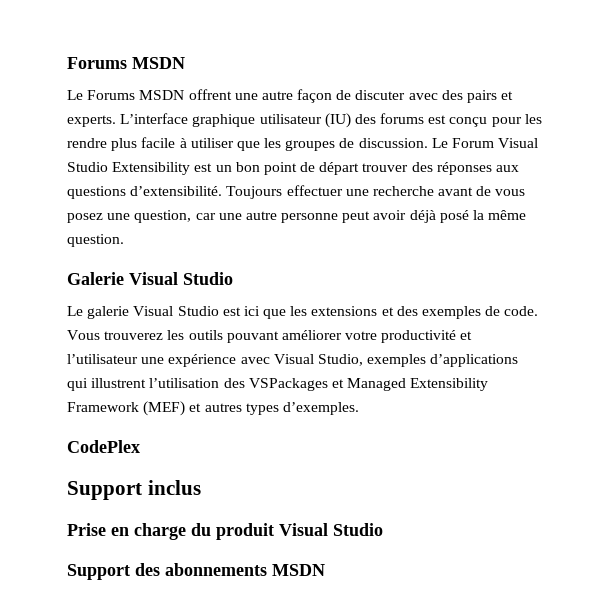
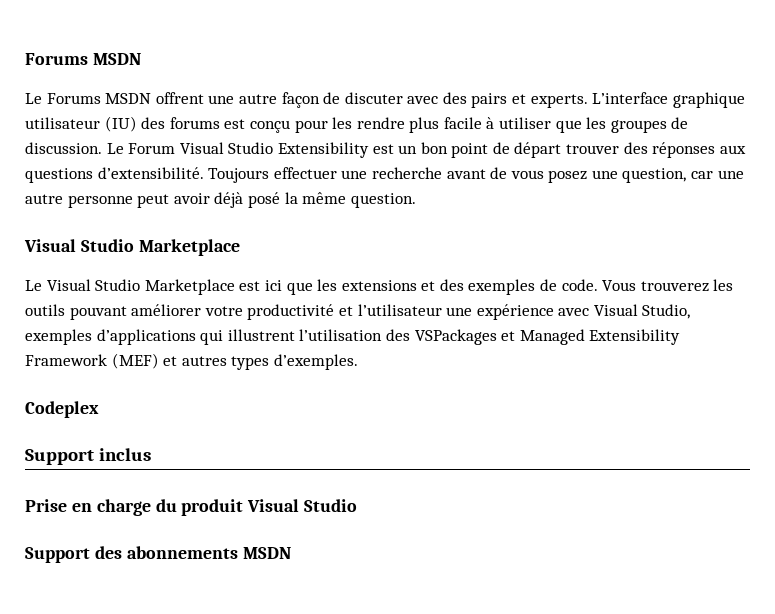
  Toujours effectuer une recherche avant de vous posez une question, car une autre personne peut avoir déjà posé la même question.
- Galerie Visual Studio
- Le galerie Visual Studio est ici que les extensions et des exemples de code.
+ Visual Studio Marketplace
+ Le Visual Studio Marketplace est ici que les extensions et des exemples de code.
- CodePlex
+ Codeplex

